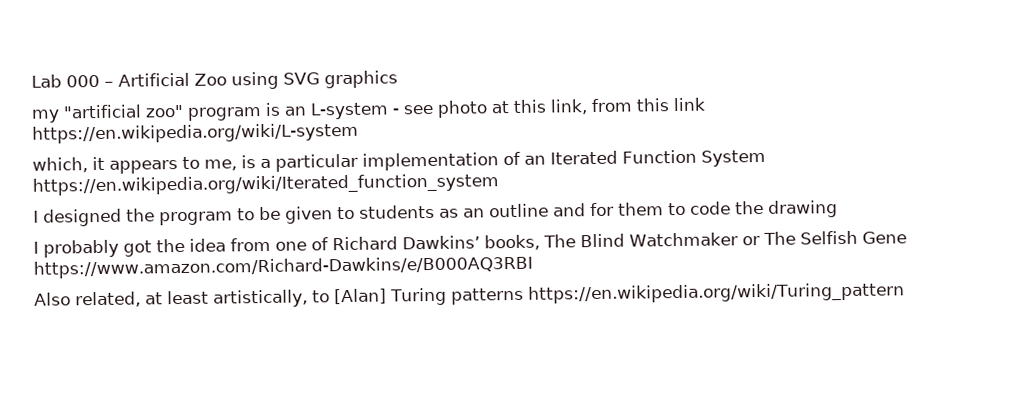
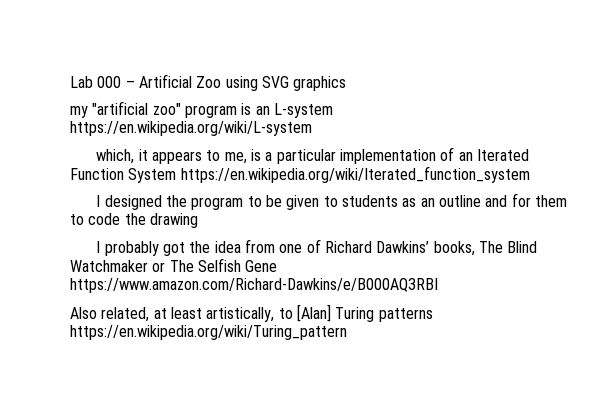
- my "artificial zoo" program is an L-system - see photo at this link, from this link https://en.wikipedia.org/wiki/L-system
+ my "artificial zoo" program is an L-system https://en.wikipedia.org/wiki/L-system

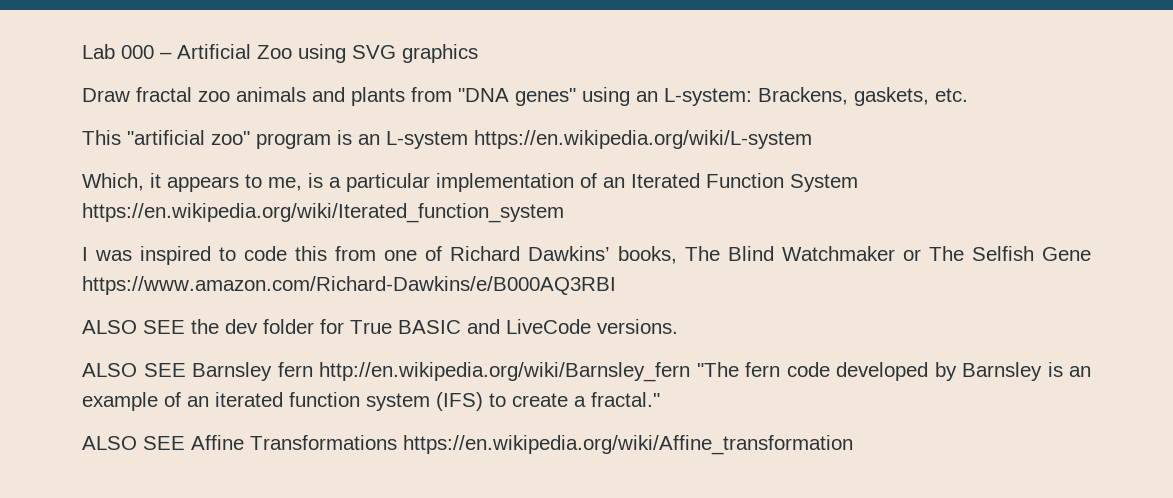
- my "artificial zoo" program is an L-system https://en.wikipedia.org/wiki/L-system
+ Draw fractal zoo animals and plants from "DNA genes" using an L-system: Brackens, gaskets, etc.
+ This "artificial zoo" program is an L-system https://en.wikipedia.org/wiki/L-system
- which, it appears to me, is a particular implementation of an Iterated Function System https://en.wikipedia.org/wiki/Iterated_function_system
+ Which, it appears to me, is a particular implementation of an Iterated Function System https://en.wikipedia.org/wiki/Iterated_function_system
- I designed the program to be given to students as an outline and for them to code the drawing
- I probably got the idea from one of Richard Dawkins’ books, The Blind Watchmaker or The Selfish Gene https://www.amazon.com/Richard-Dawkins/e/B000AQ3RBI
+ I was inspired to code this from one of Richard Dawkins’ books, The Blind Watchmaker or The Selfish Gene https://www.amazon.com/Richard-Dawkins/e/B000AQ3RBI
- Also related, at least artistically, to [Alan] Turing patterns https://en.wikipedia.org/wiki/Turing_pattern
+ ALSO SEE the dev folder for True BASIC and LiveCode versions.
+ ALSO SEE Barnsley fern http://en.wikipedia.org/wiki/Barnsley_fern "The fern code developed by Barnsley is an example of an iterated function system (IFS) to create a fractal."
+ ALSO SEE Affine Transformations https://en.wikipedia.org/wiki/Affine_transformation

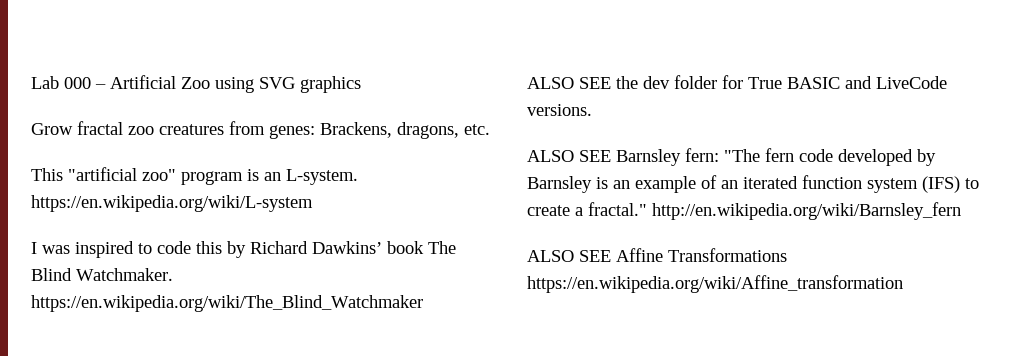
- Draw fractal zoo animals and plants from "DNA genes" using an L-system: Brackens, gaskets, etc.
+ Grow fractal zoo creatures from genes: Brackens, dragons, etc.
- This "artificial zoo" program is an L-system https://en.wikipedia.org/wiki/L-system
+ This "artificial zoo" program is an L-system. https://en.wikipedia.org/wiki/L-system
- Which, it appears to me, is a particular implementation of an Iterated Function System https://en.wikipedia.org/wiki/Iterated_function_system
- I was inspired to code this from one of Richard Dawkins’ books, The Blind Watchmaker or The Selfish Gene https://www.amazon.com/Richard-Dawkins/e/B000AQ3RBI
+ I was inspired to code this by Richard Dawkins’ book The Blind Watchmaker. https://en.wikipedia.org/wiki/The_Blind_Watchmaker
- ALSO SEE Barnsley fern http://en.wikipedia.org/wiki/Barnsley_fern "The fern code developed by Barnsley is an example of an iterated function system (IFS) to create a fractal."
+ ALSO SEE Barnsley fern: "The fern code developed by Barnsley is an example of an iterated function system (IFS) to create a fractal." http://en.wikipedia.org/wiki/Barnsley_fern

